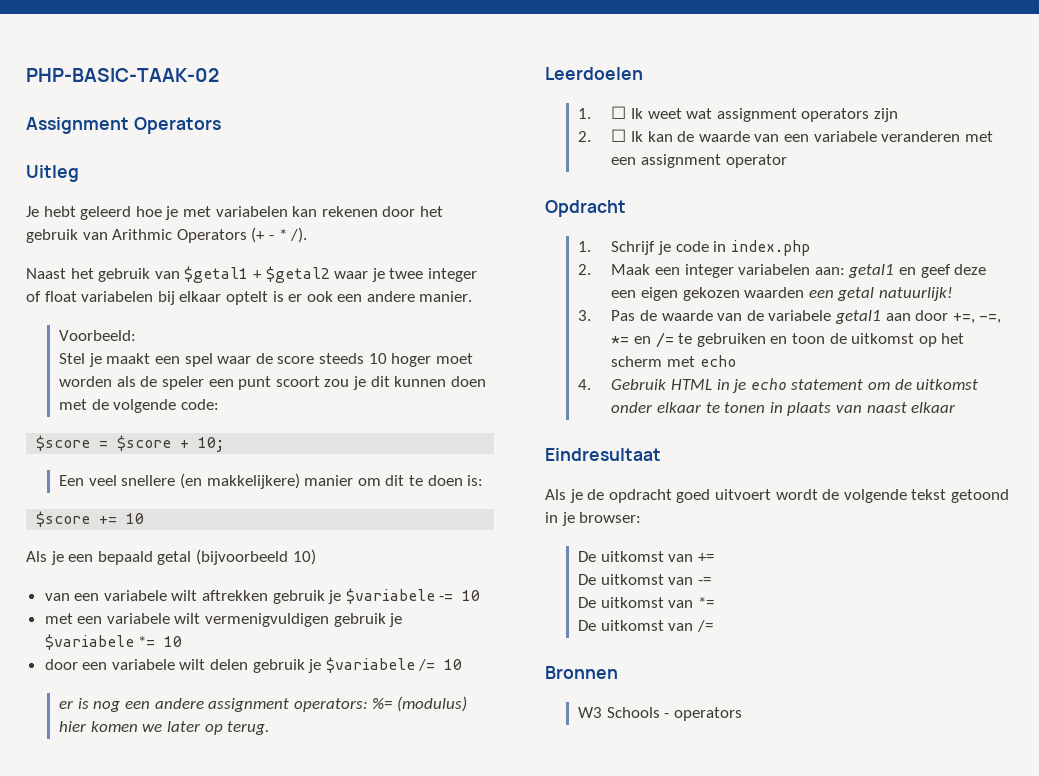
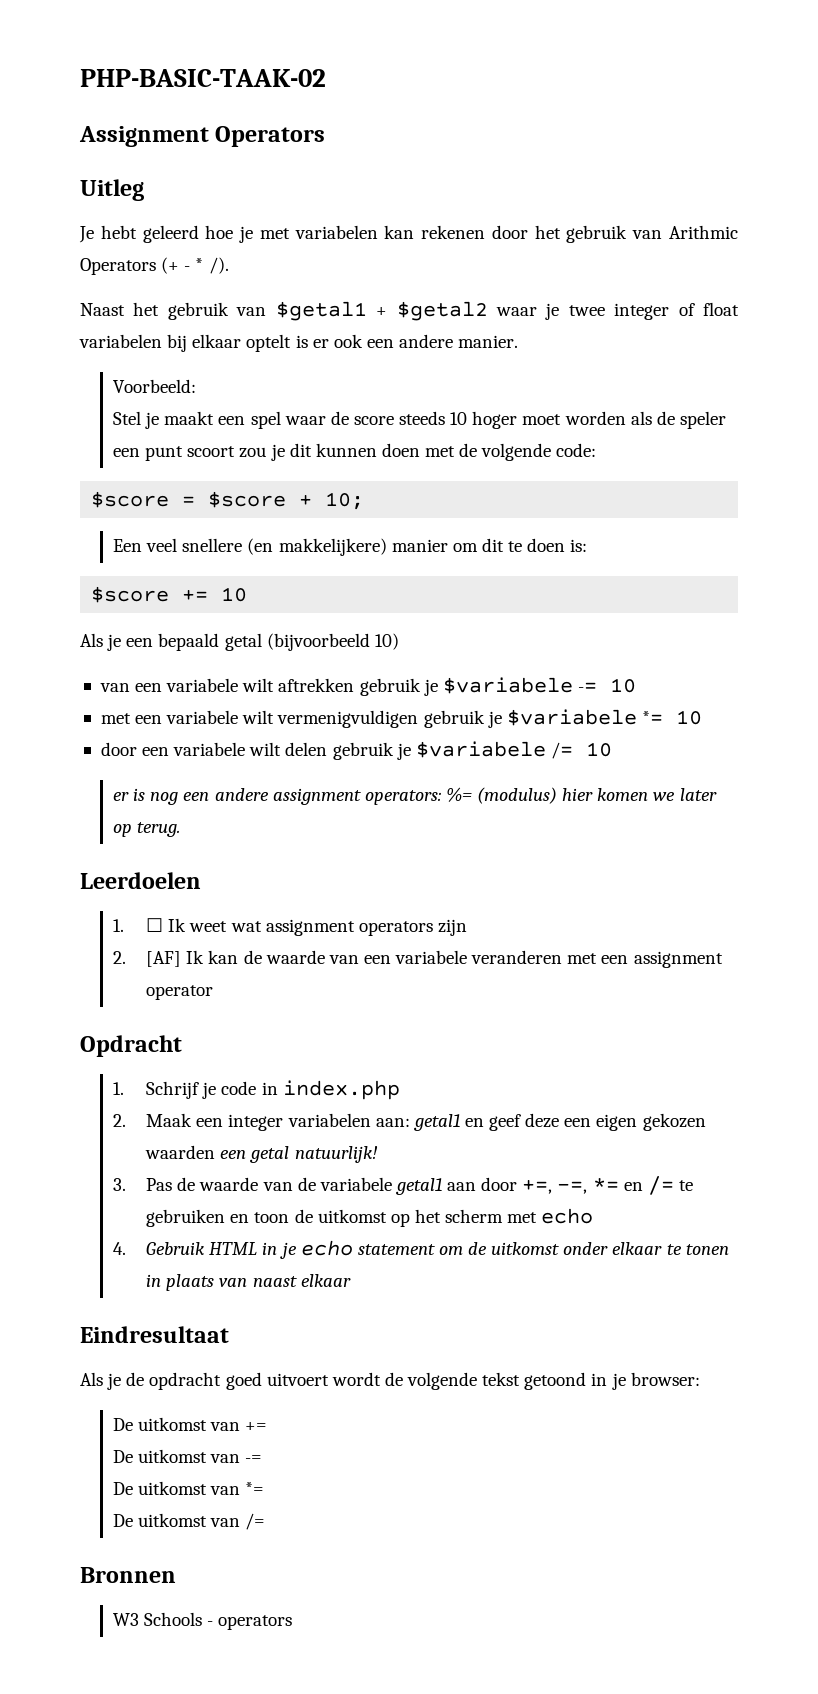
- 2. ☐ Ik kan de waarde van een variabele veranderen met een assignment operator
+ 2. [AF] Ik kan de waarde van een variabele veranderen met een assignment operator

